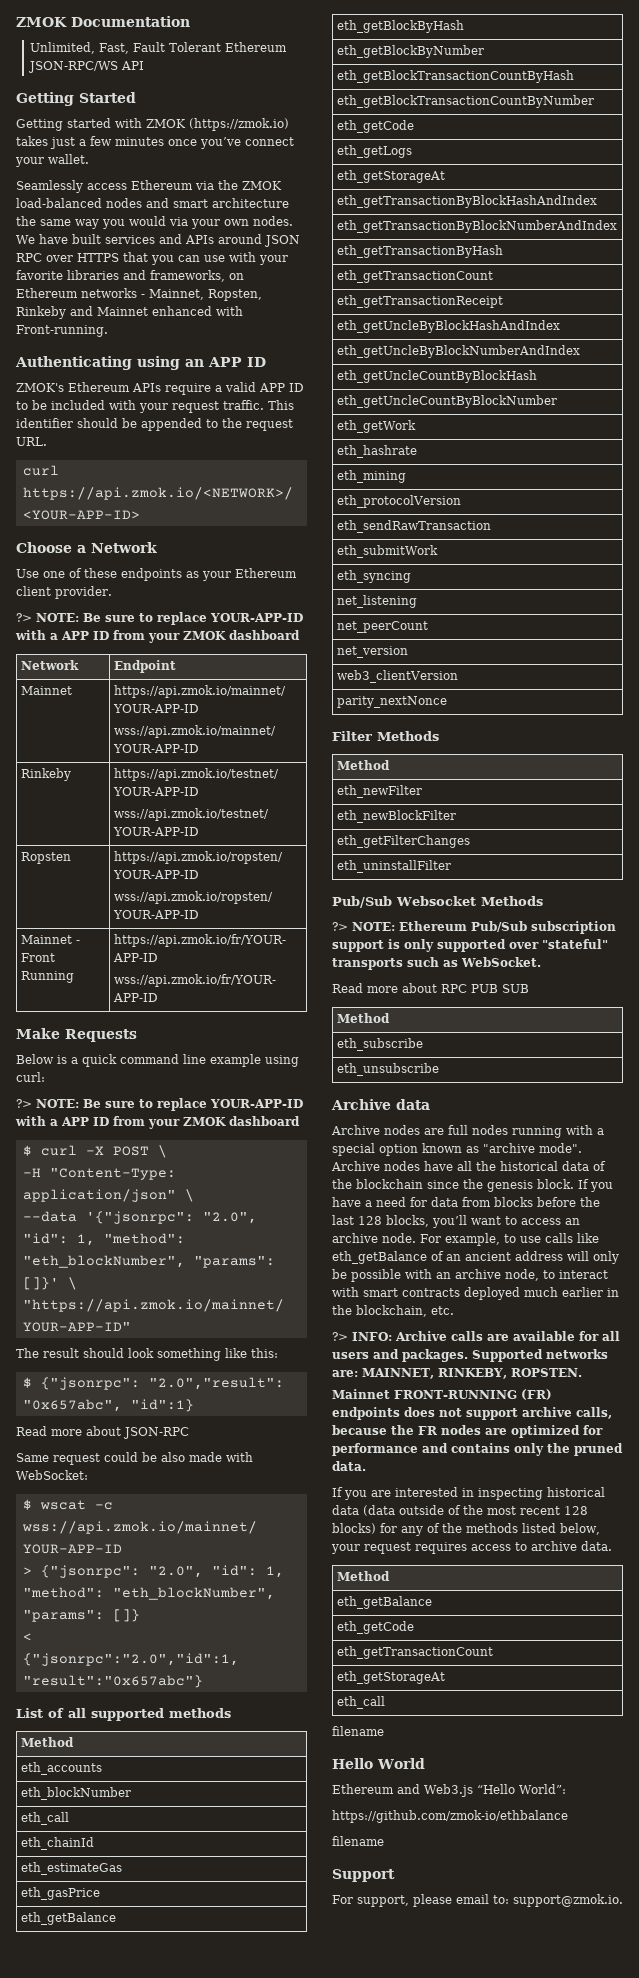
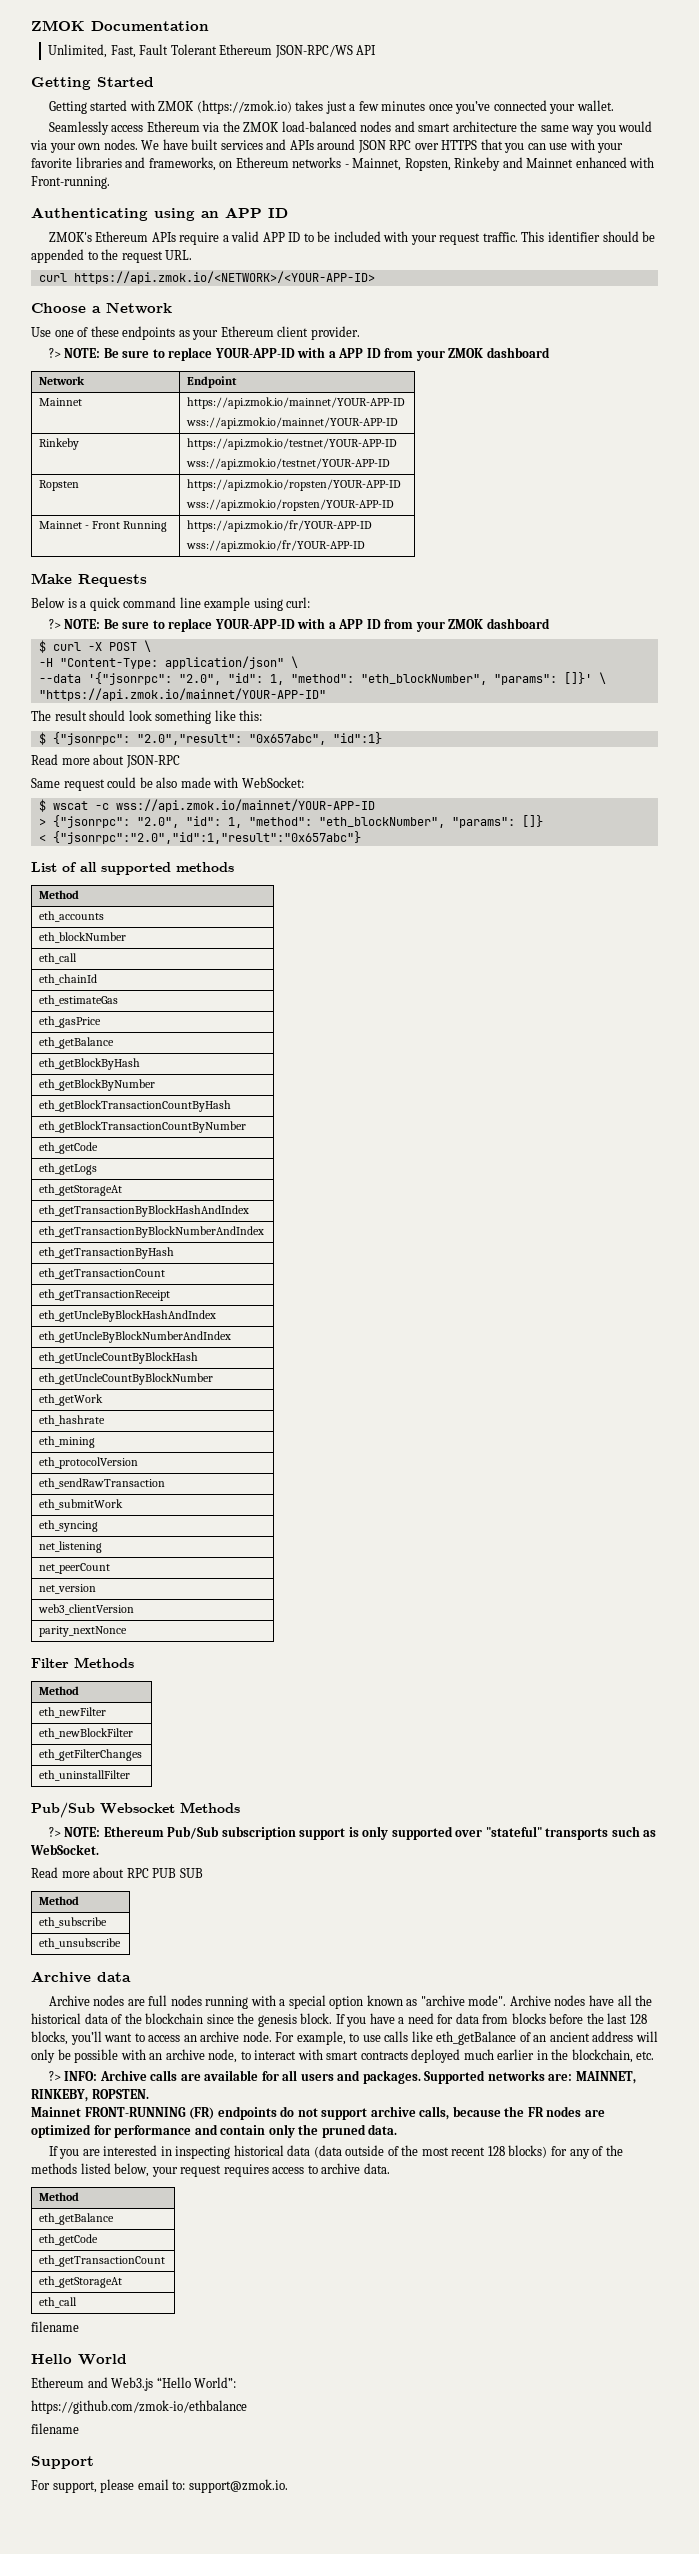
- Getting started with ZMOK (https://zmok.io) takes just a few minutes once you’ve connect your wallet.
+ Getting started with ZMOK (https://zmok.io) takes just a few minutes once you’ve connected your wallet.
- Mainnet FRONT-RUNNING (FR) endpoints does not support archive calls, because the FR nodes are optimized for performance and contains only the pruned data.
+ Mainnet FRONT-RUNNING (FR) endpoints do not support archive calls, because the FR nodes are optimized for performance and contain only the pruned data.

